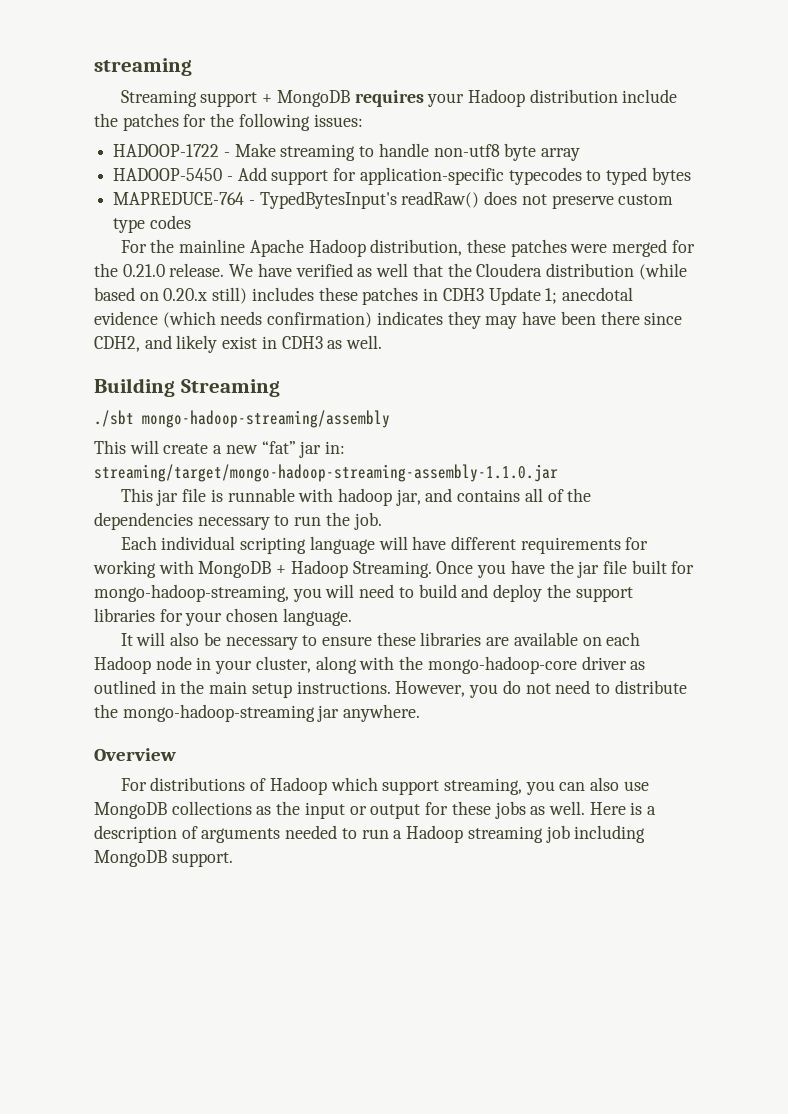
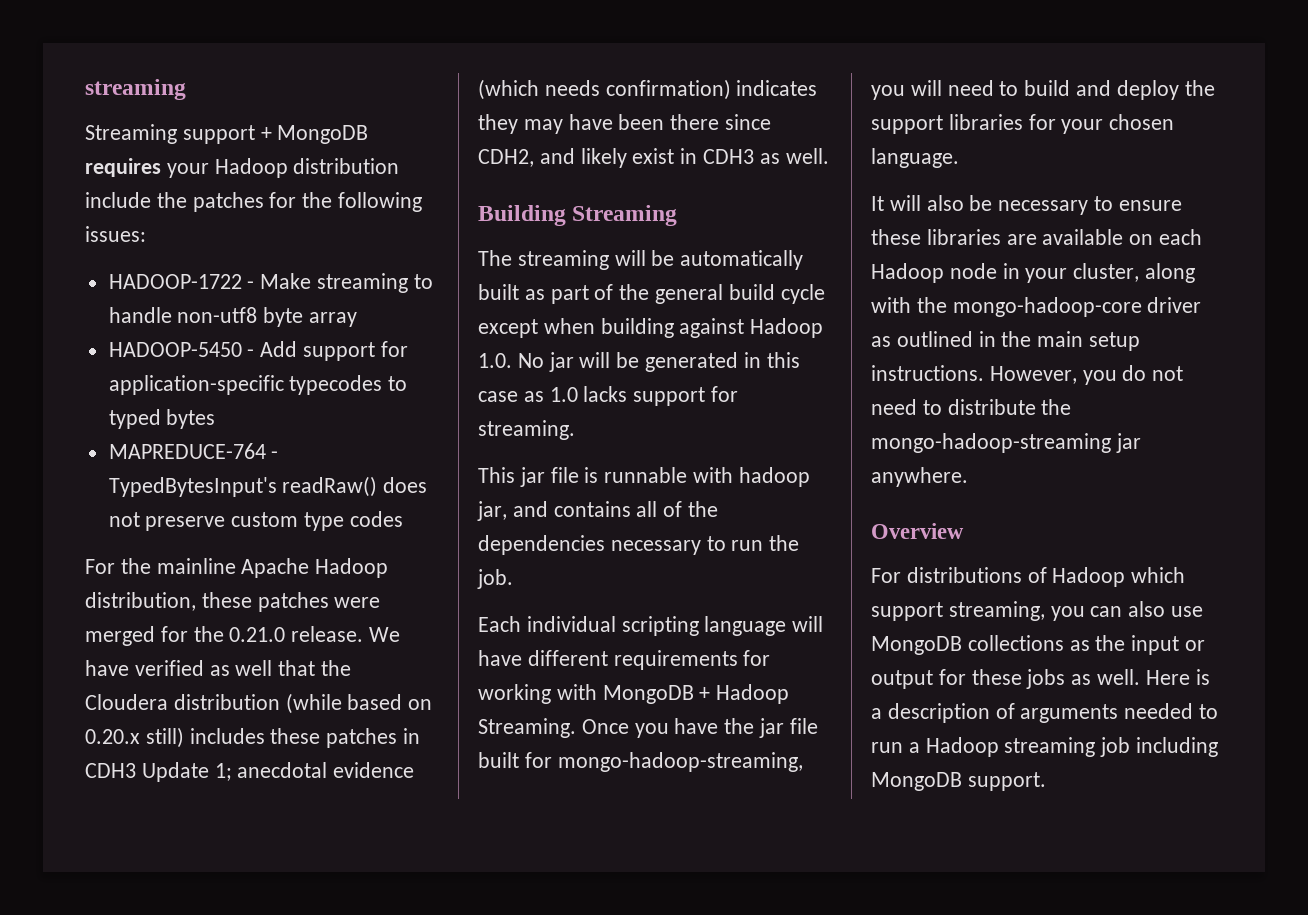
- ./sbt mongo-hadoop-streaming/assembly
- This will create a new “fat” jar in: streaming/target/mongo-hadoop-streaming-assembly-1.1.0.jar
+ The streaming will be automatically built as part of the general build cycle except when building against Hadoop 1.0. No jar will be generated in this case as 1.0 lacks support for streaming.

